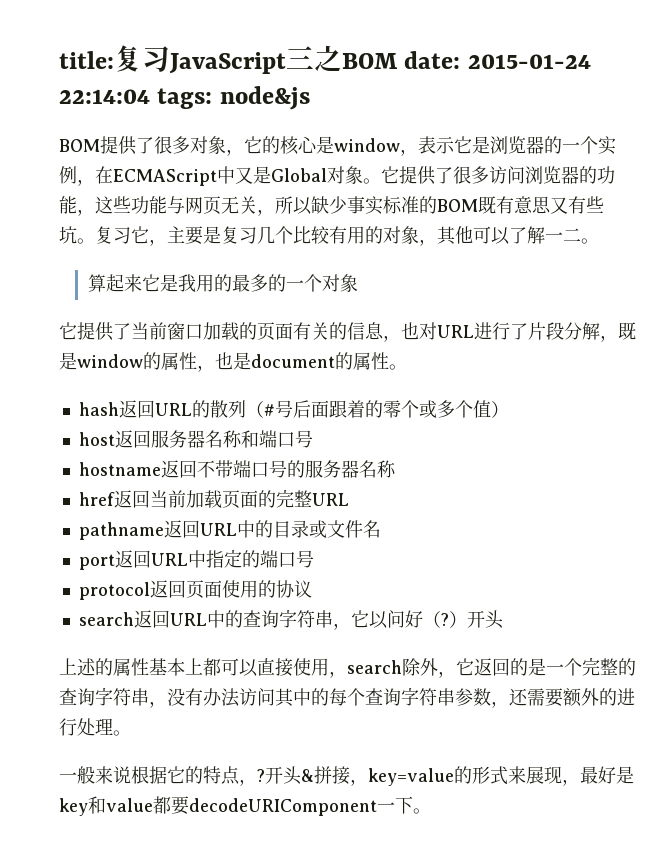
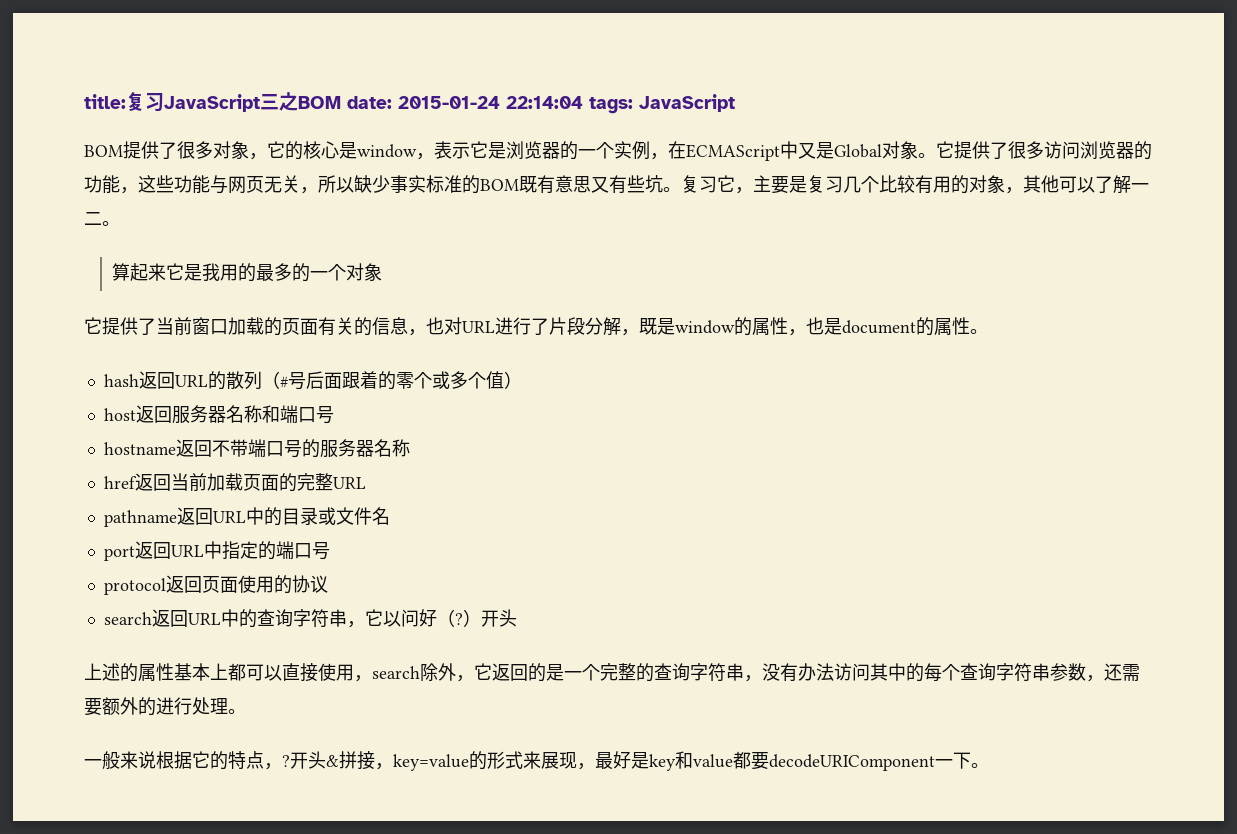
- title:复习JavaScript三之BOM date: 2015-01-24 22:14:04 tags: node&js
+ title:复习JavaScript三之BOM date: 2015-01-24 22:14:04 tags: JavaScript

